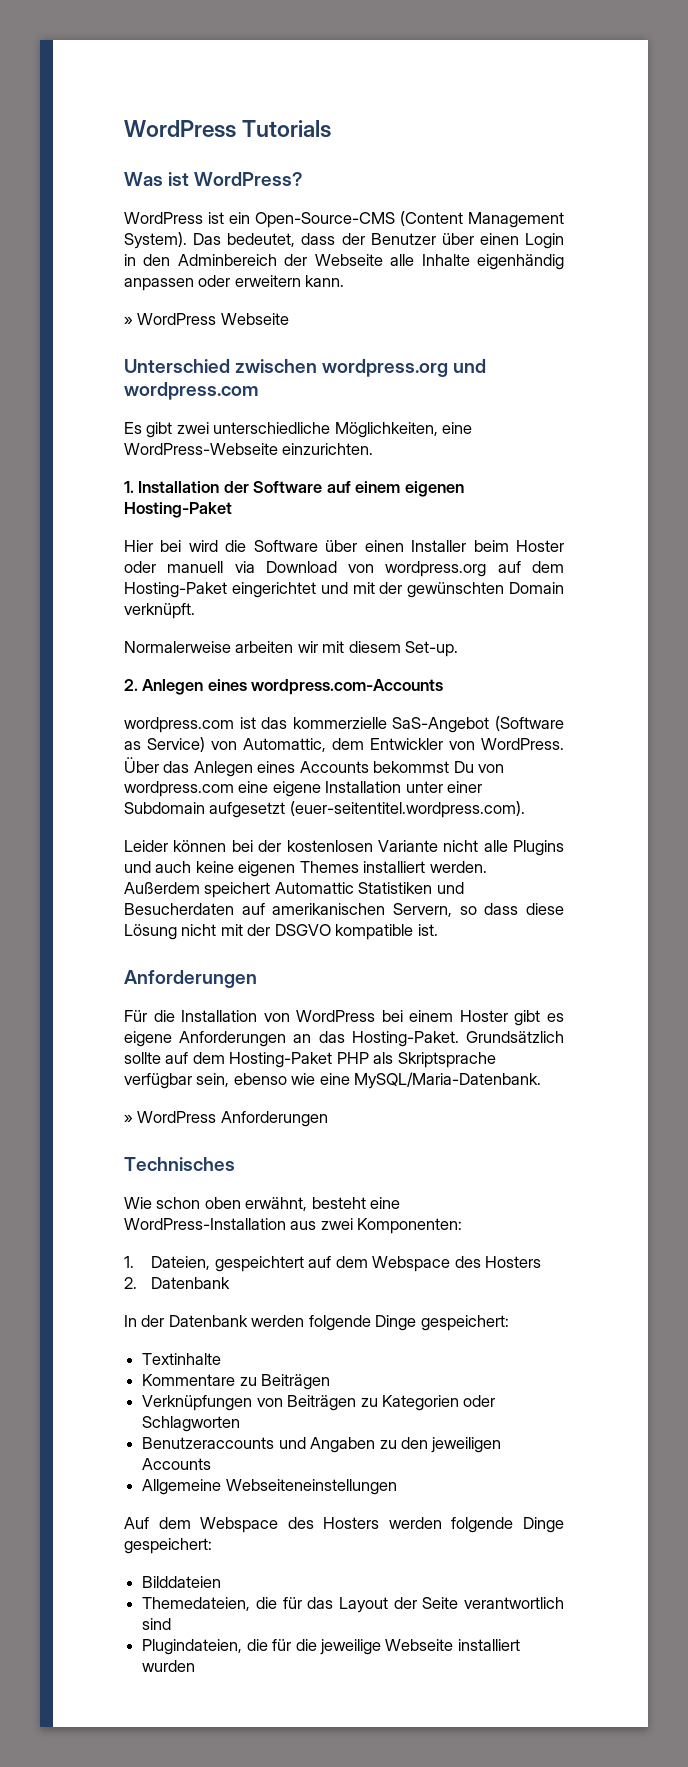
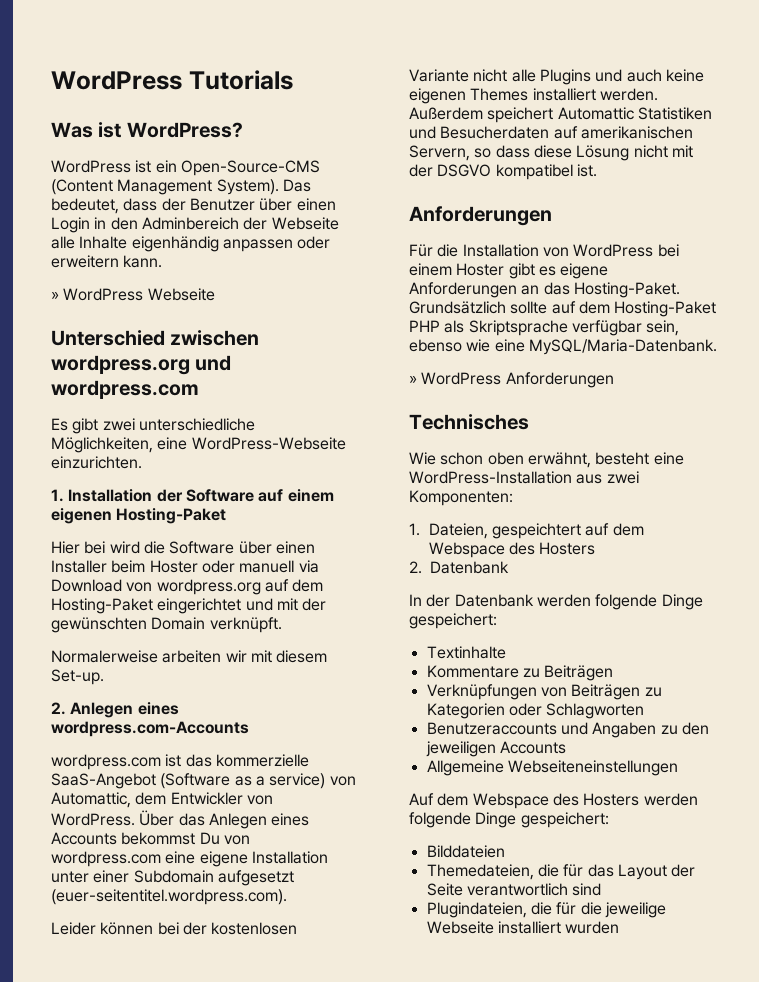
- wordpress.com ist das kommerzielle SaS-Angebot (Software as Service) von Automattic, dem Entwickler von WordPress.
+ wordpress.com ist das kommerzielle SaaS-Angebot (Software as a service) von Automattic, dem Entwickler von WordPress.
- Außerdem speichert Automattic Statistiken und Besucherdaten auf amerikanischen Servern, so dass diese Lösung nicht mit der DSGVO kompatible ist.
+ Außerdem speichert Automattic Statistiken und Besucherdaten auf amerikanischen Servern, so dass diese Lösung nicht mit der DSGVO kompatibel ist.

